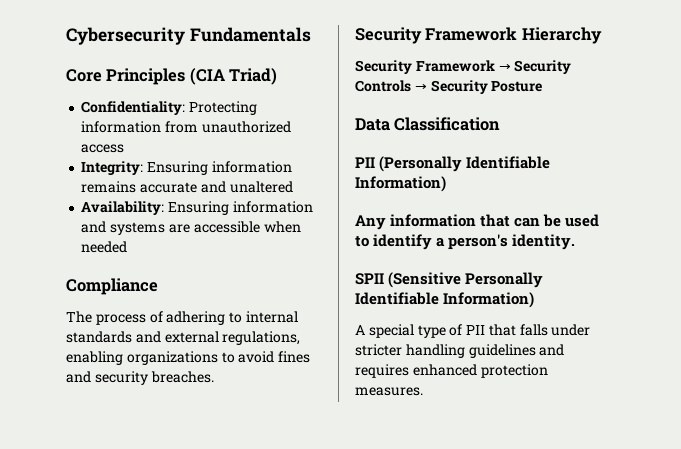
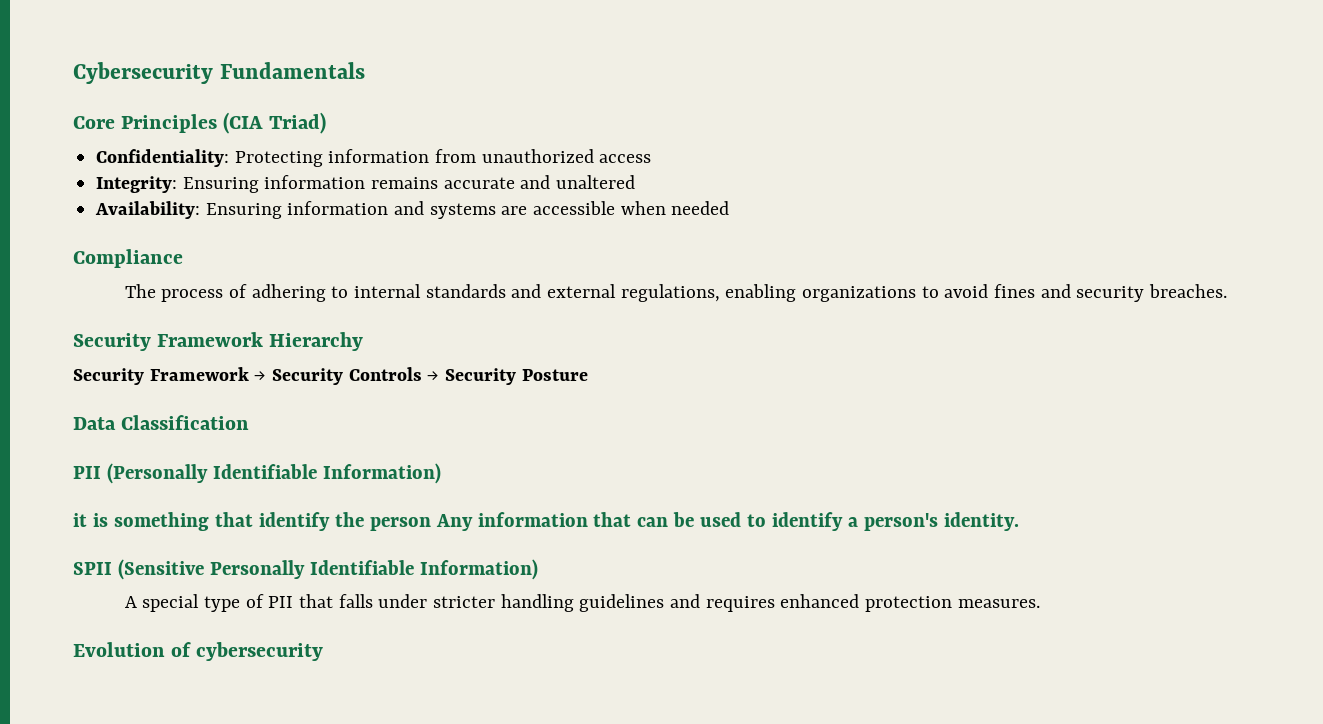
- Any information that can be used to identify a person's identity.
+ it is something that identify the person Any information that can be used to identify a person's identity.
+ Evolution of cybersecurity

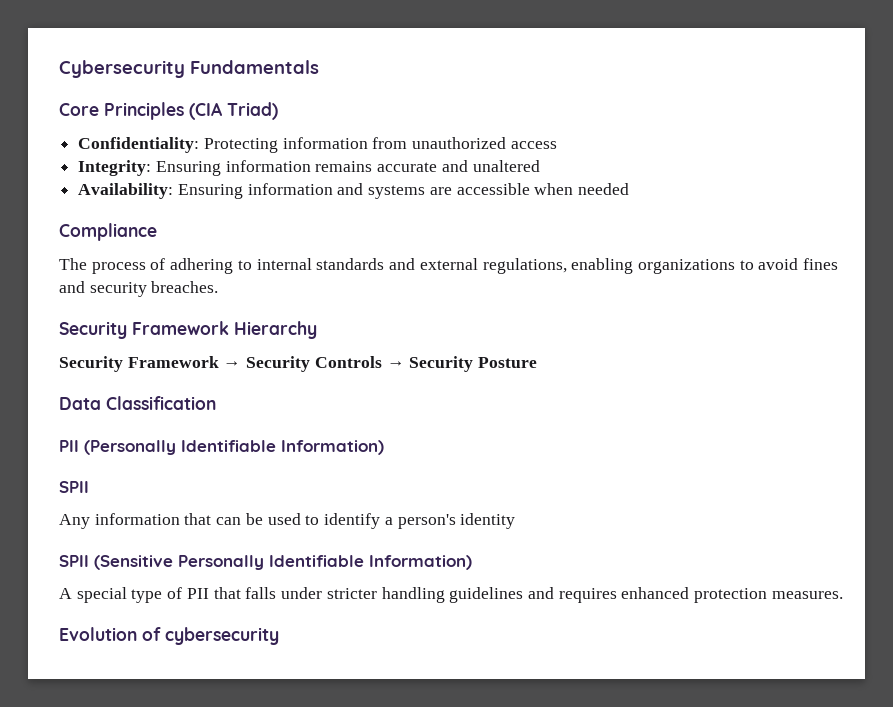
  PII (Personally Identifiable Information)
- it is something that identify the person Any information that can be used to identify a person's identity.
+ SPII
+ Any information that can be used to identify a person's identity

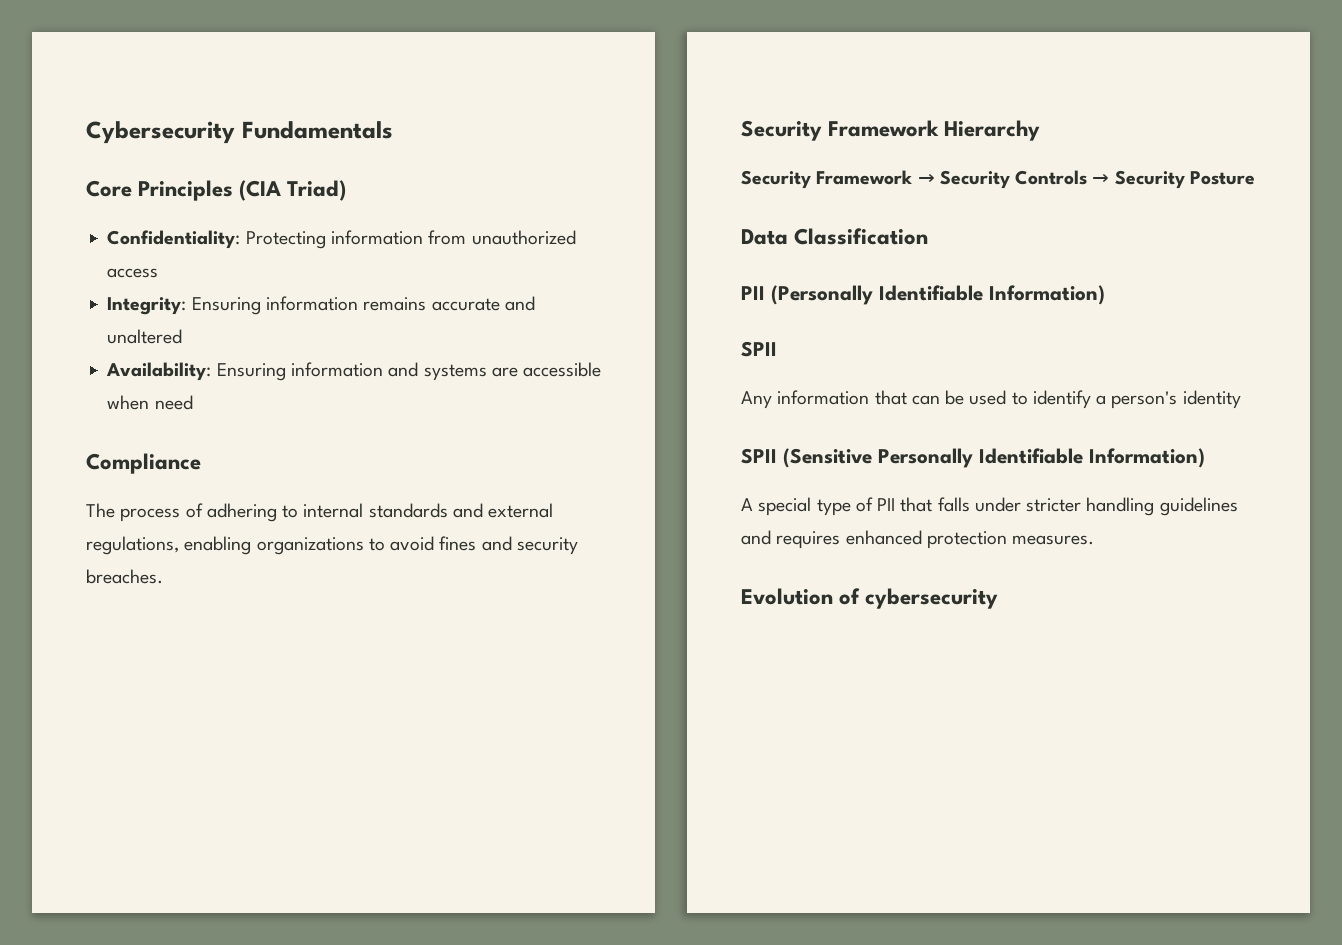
- Availability: Ensuring information and systems are accessible when needed
+ Availability: Ensuring information and systems are accessible when need

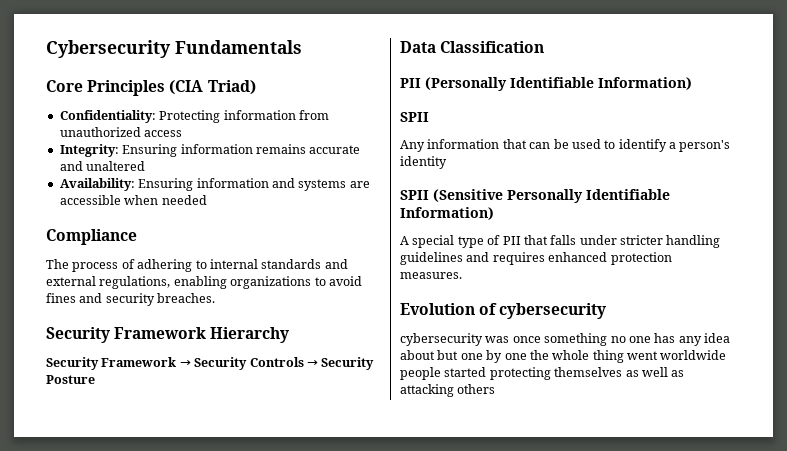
- Availability: Ensuring information and systems are accessible when need
+ Availability: Ensuring information and systems are accessible when needed
+ cybersecurity was once something no one has any idea about but one by one the whole thing went worldwide people started protecting themselves as well as attacking others

